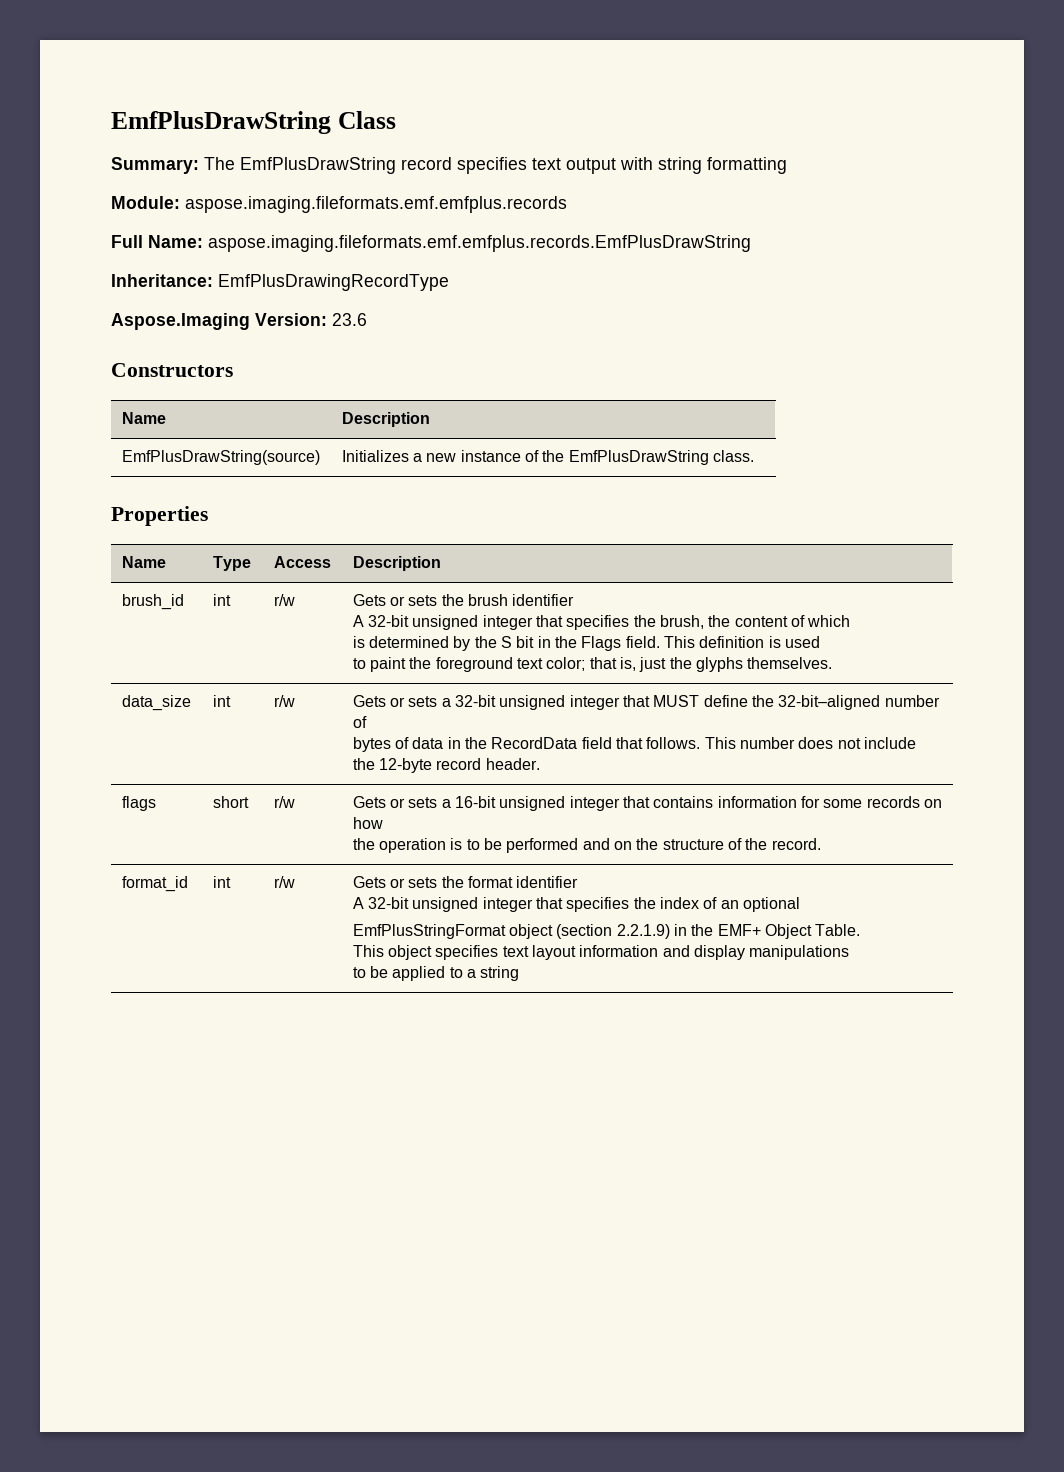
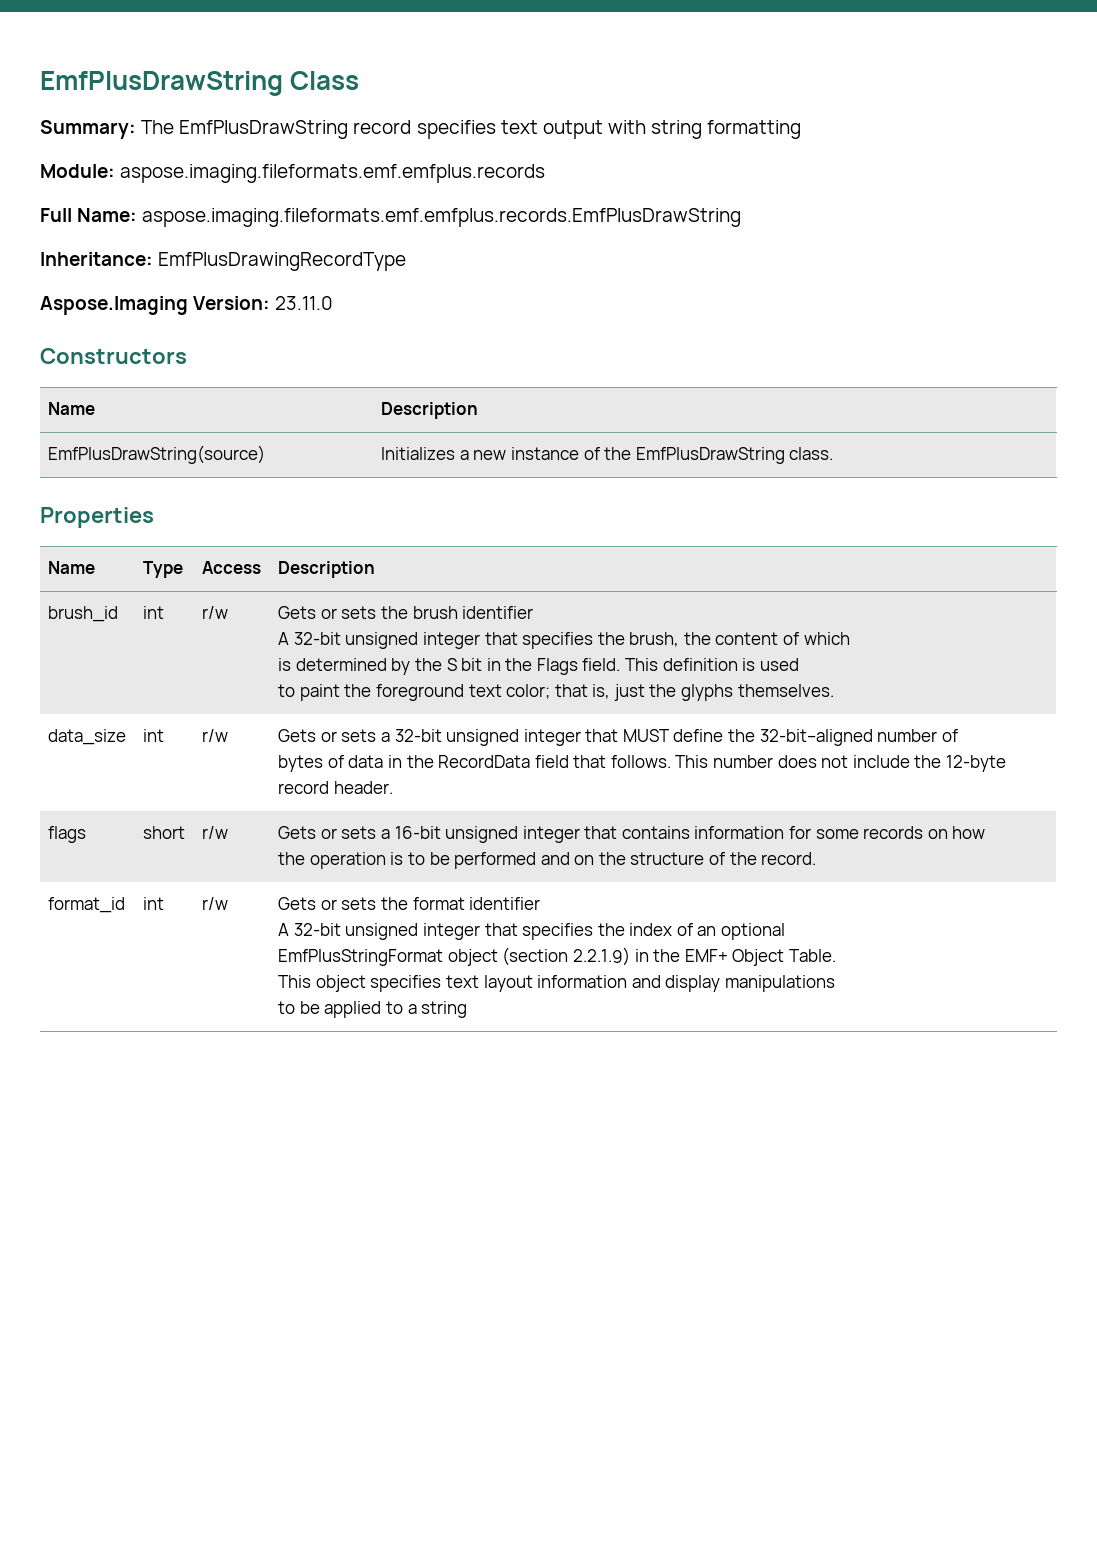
- Aspose.Imaging Version: 23.6
+ Aspose.Imaging Version: 23.11.0

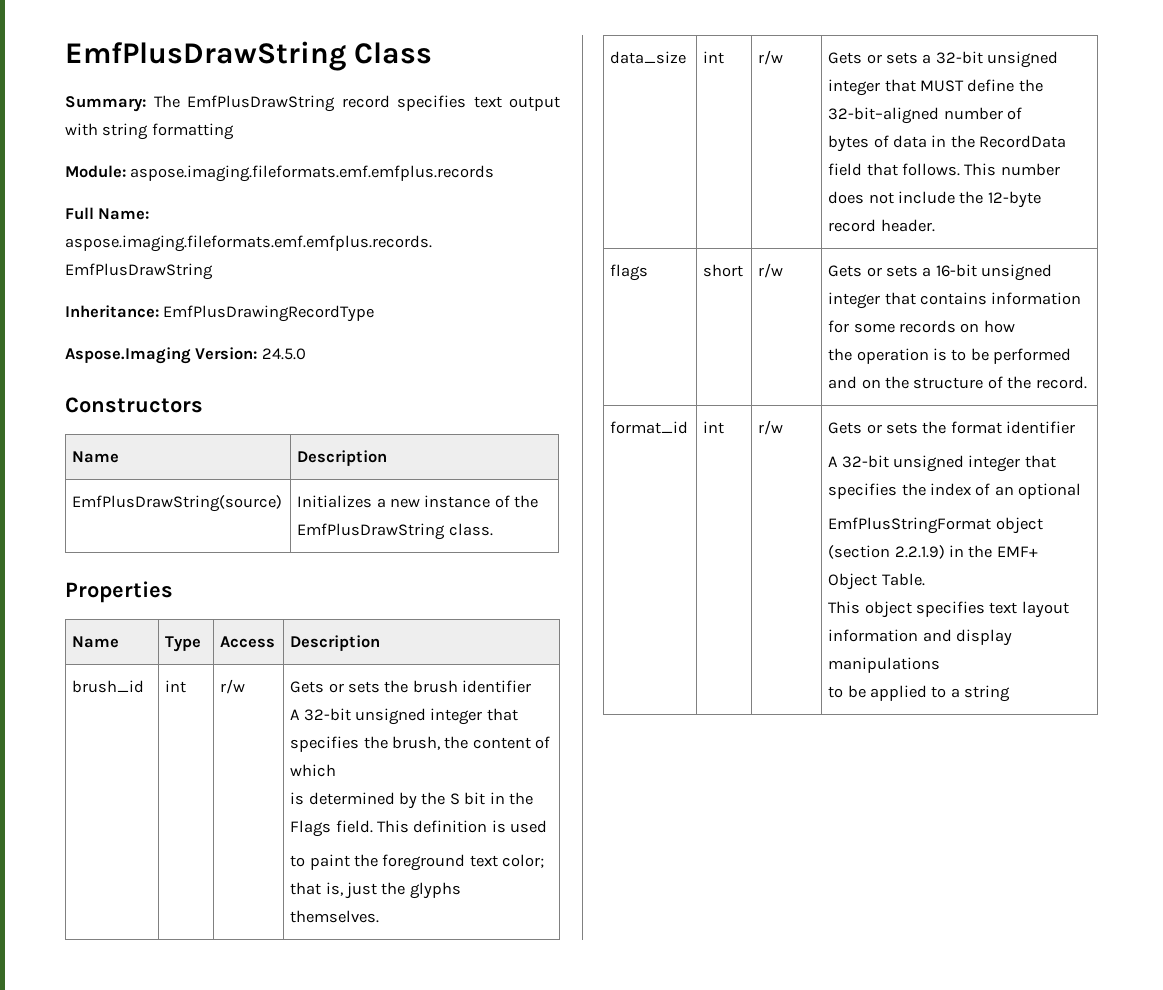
- Aspose.Imaging Version: 23.11.0
+ Aspose.Imaging Version: 24.5.0

